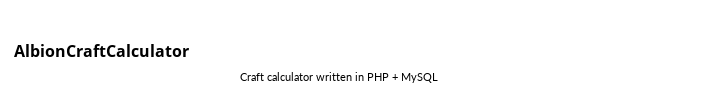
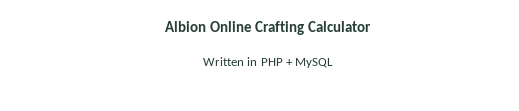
- AlbionCraftCalculator
- Craft calculator written in PHP + MySQL
+ Albion Online Crafting Calculator
+ Written in PHP + MySQL

